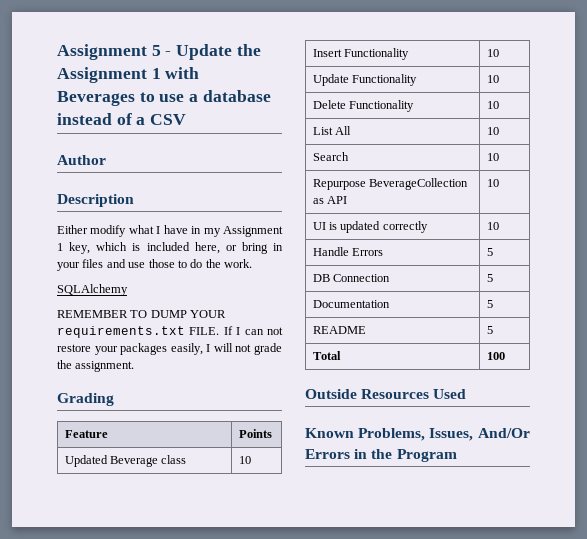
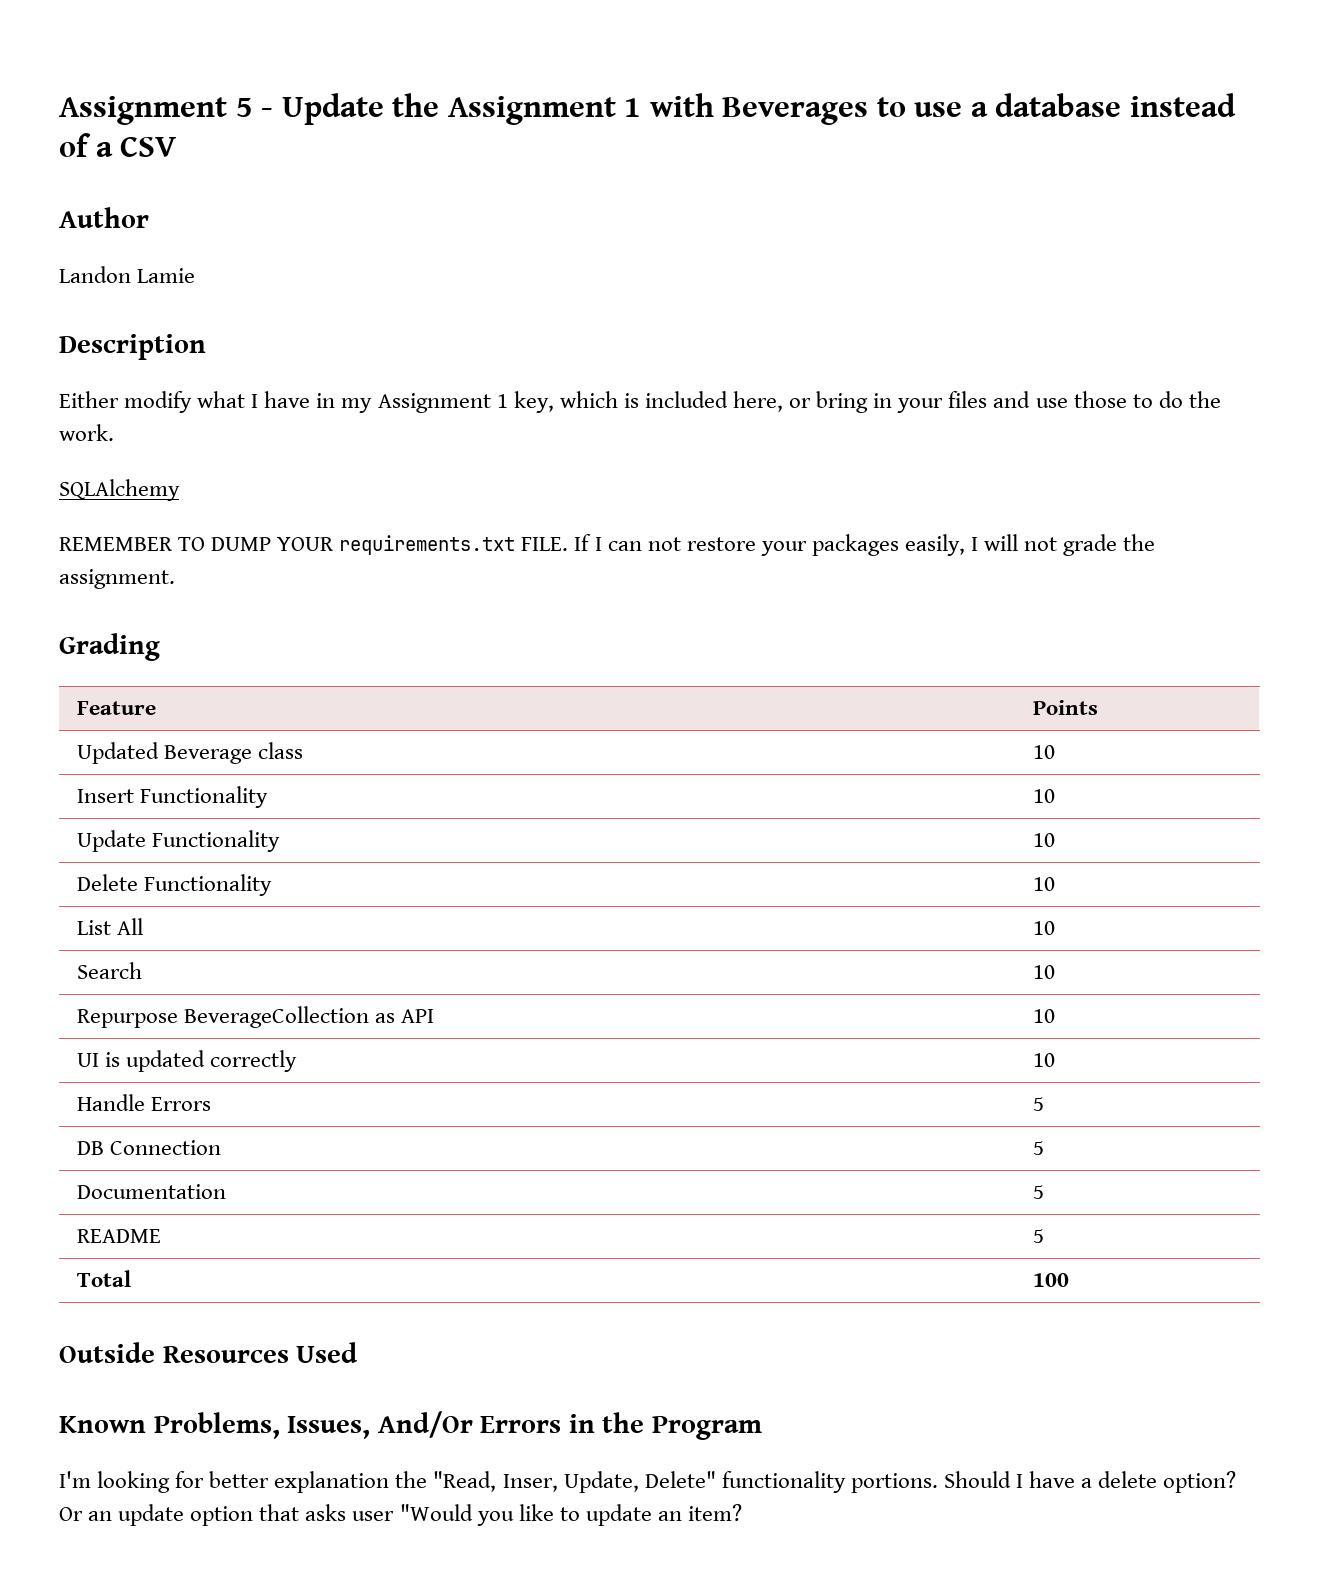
+ Landon Lamie
+ I'm looking for better explanation the "Read, Inser, Update, Delete" functionality portions. Should I have a delete option? Or an update option that asks user "Would you like to update an item?

